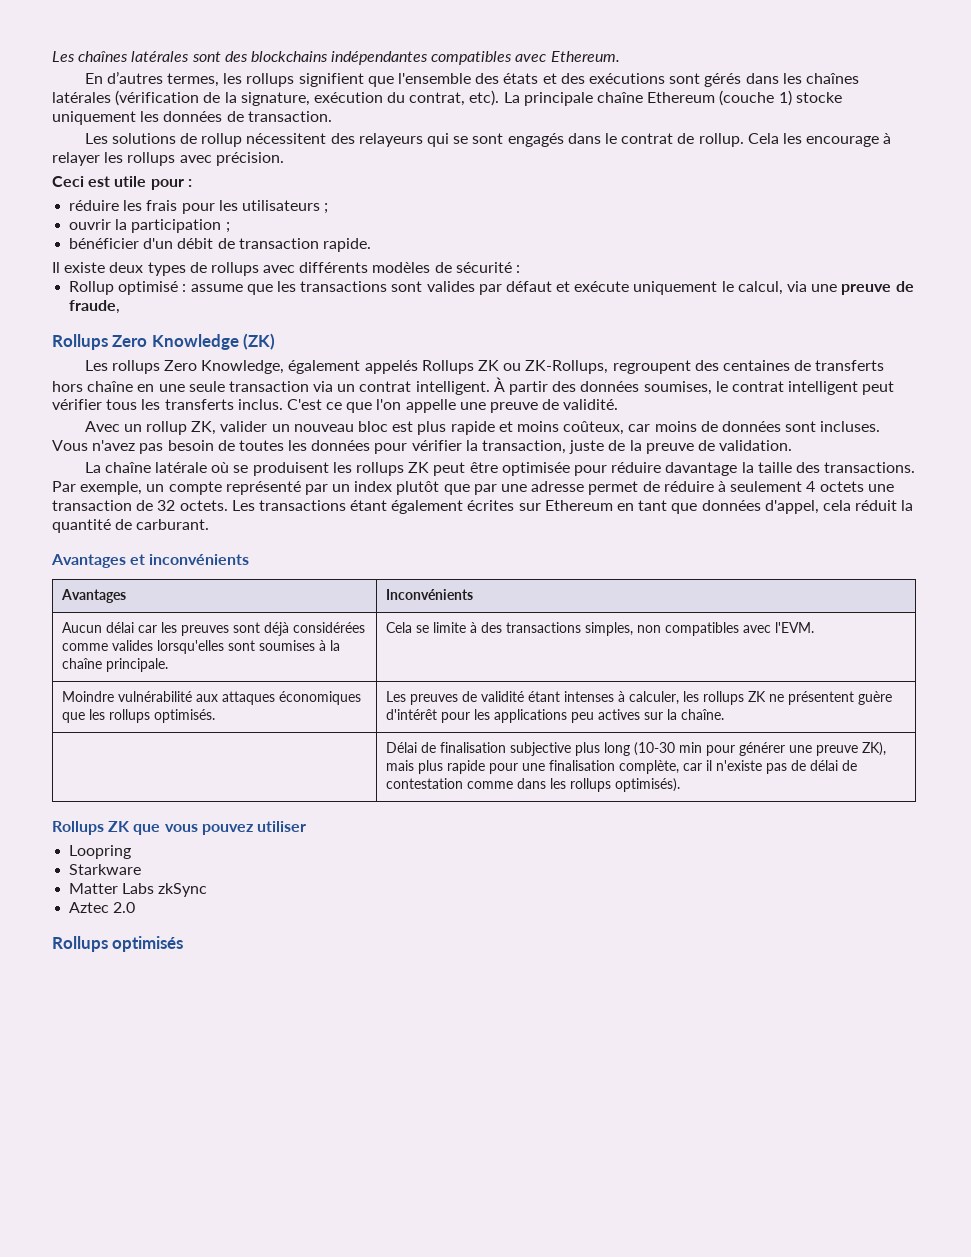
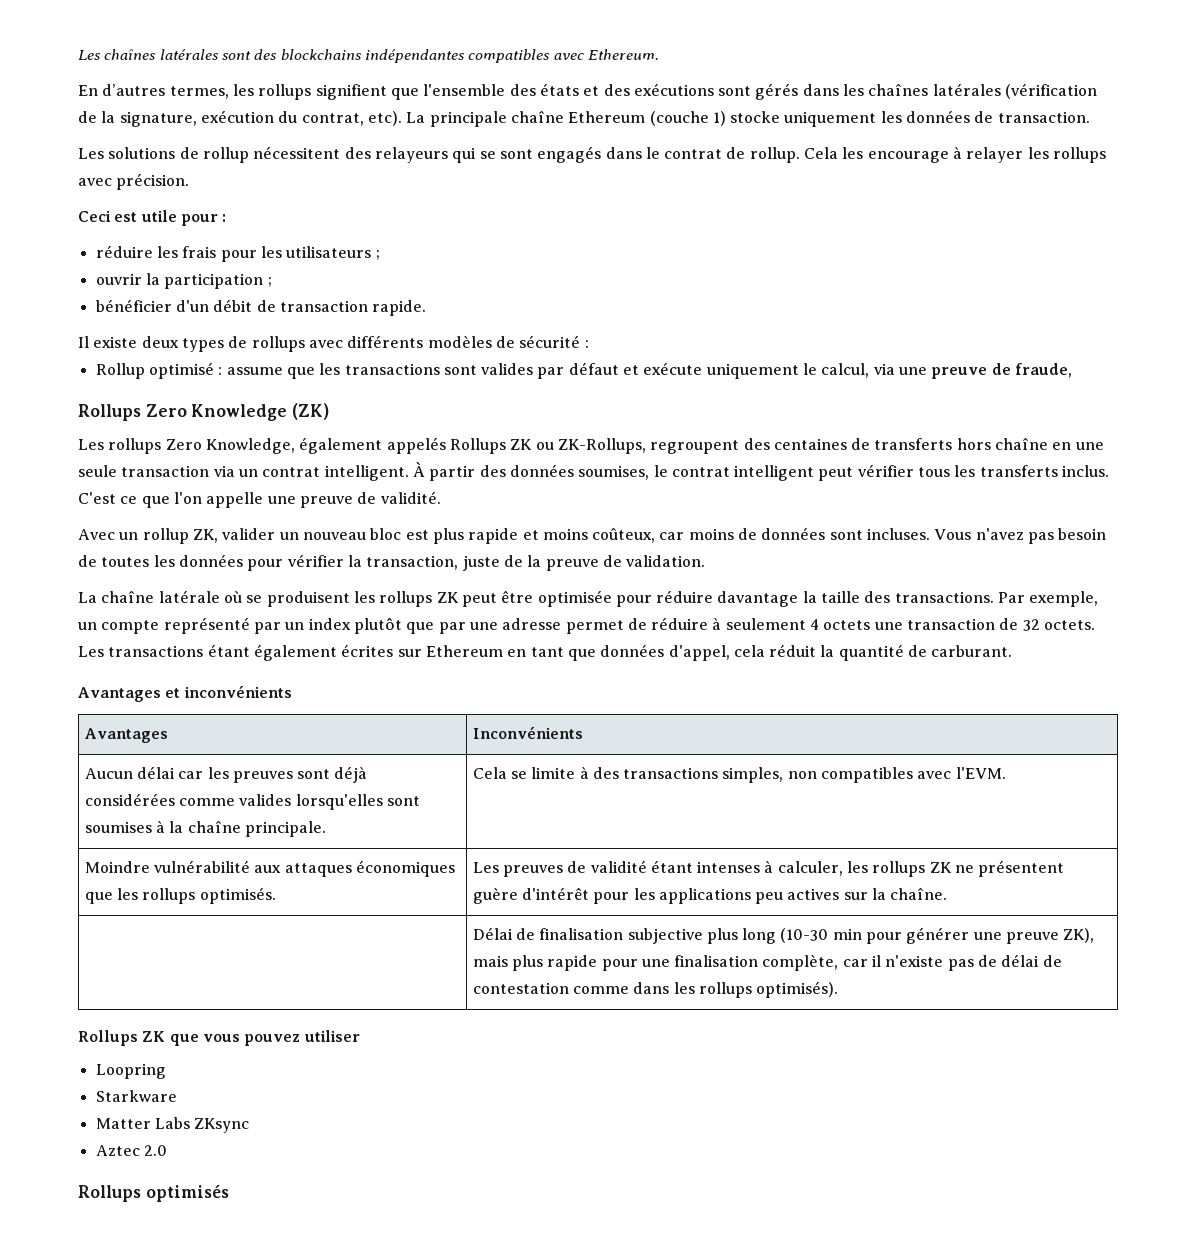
- Matter Labs zkSync
+ Matter Labs ZKsync

